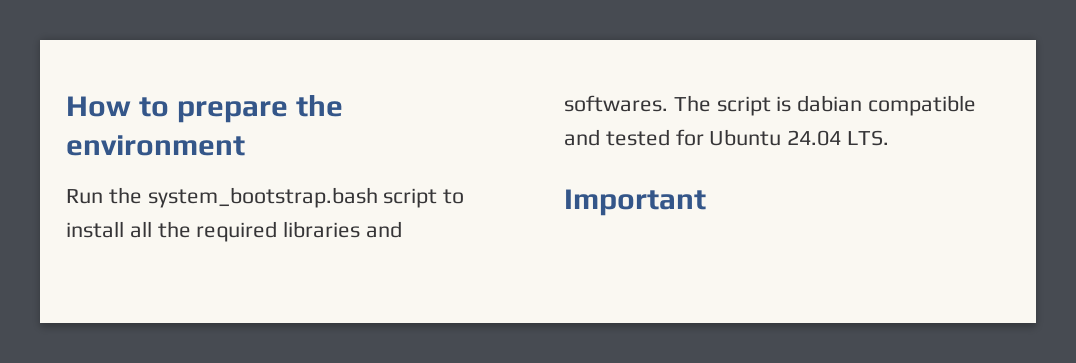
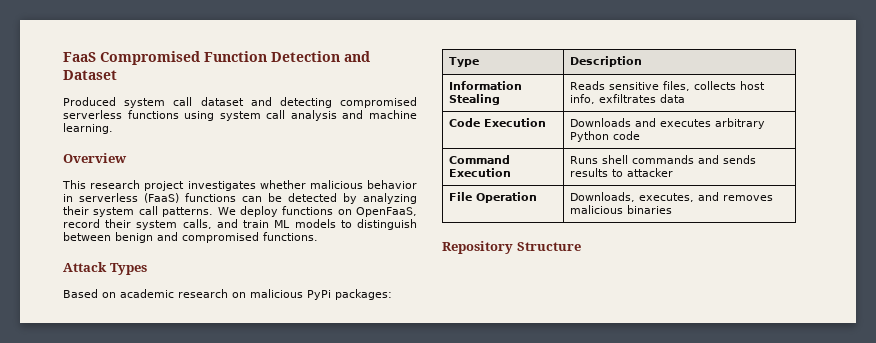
- How to prepare the environment
- Run the system_bootstrap.bash script to install all the required libraries and softwares. The script is dabian compatible and tested for Ubuntu 24.04 LTS.
- Important
+ FaaS Compromised Function Detection and Dataset
+ Produced system call dataset and detecting compromised serverless functions using system call analysis and machine learning.
+ Overview
+ This research project investigates whether malicious behavior in serverless (FaaS) functions can be detected by analyzing their system call patterns. We deploy functions on OpenFaaS, record their system calls, and train ML models to distinguish between benign and compromised functions.
+ Attack Types
+ Based on academic research on malicious PyPi packages:
+ Type | Description
+ Information Stealing | Reads sensitive files, collects host info, exfiltrates data
+ Code Execution | Downloads and executes arbitrary Python code
+ Command Execution | Runs shell commands and sends results to attacker
+ File Operation | Downloads, executes, and removes malicious binaries
+ Repository Structure

